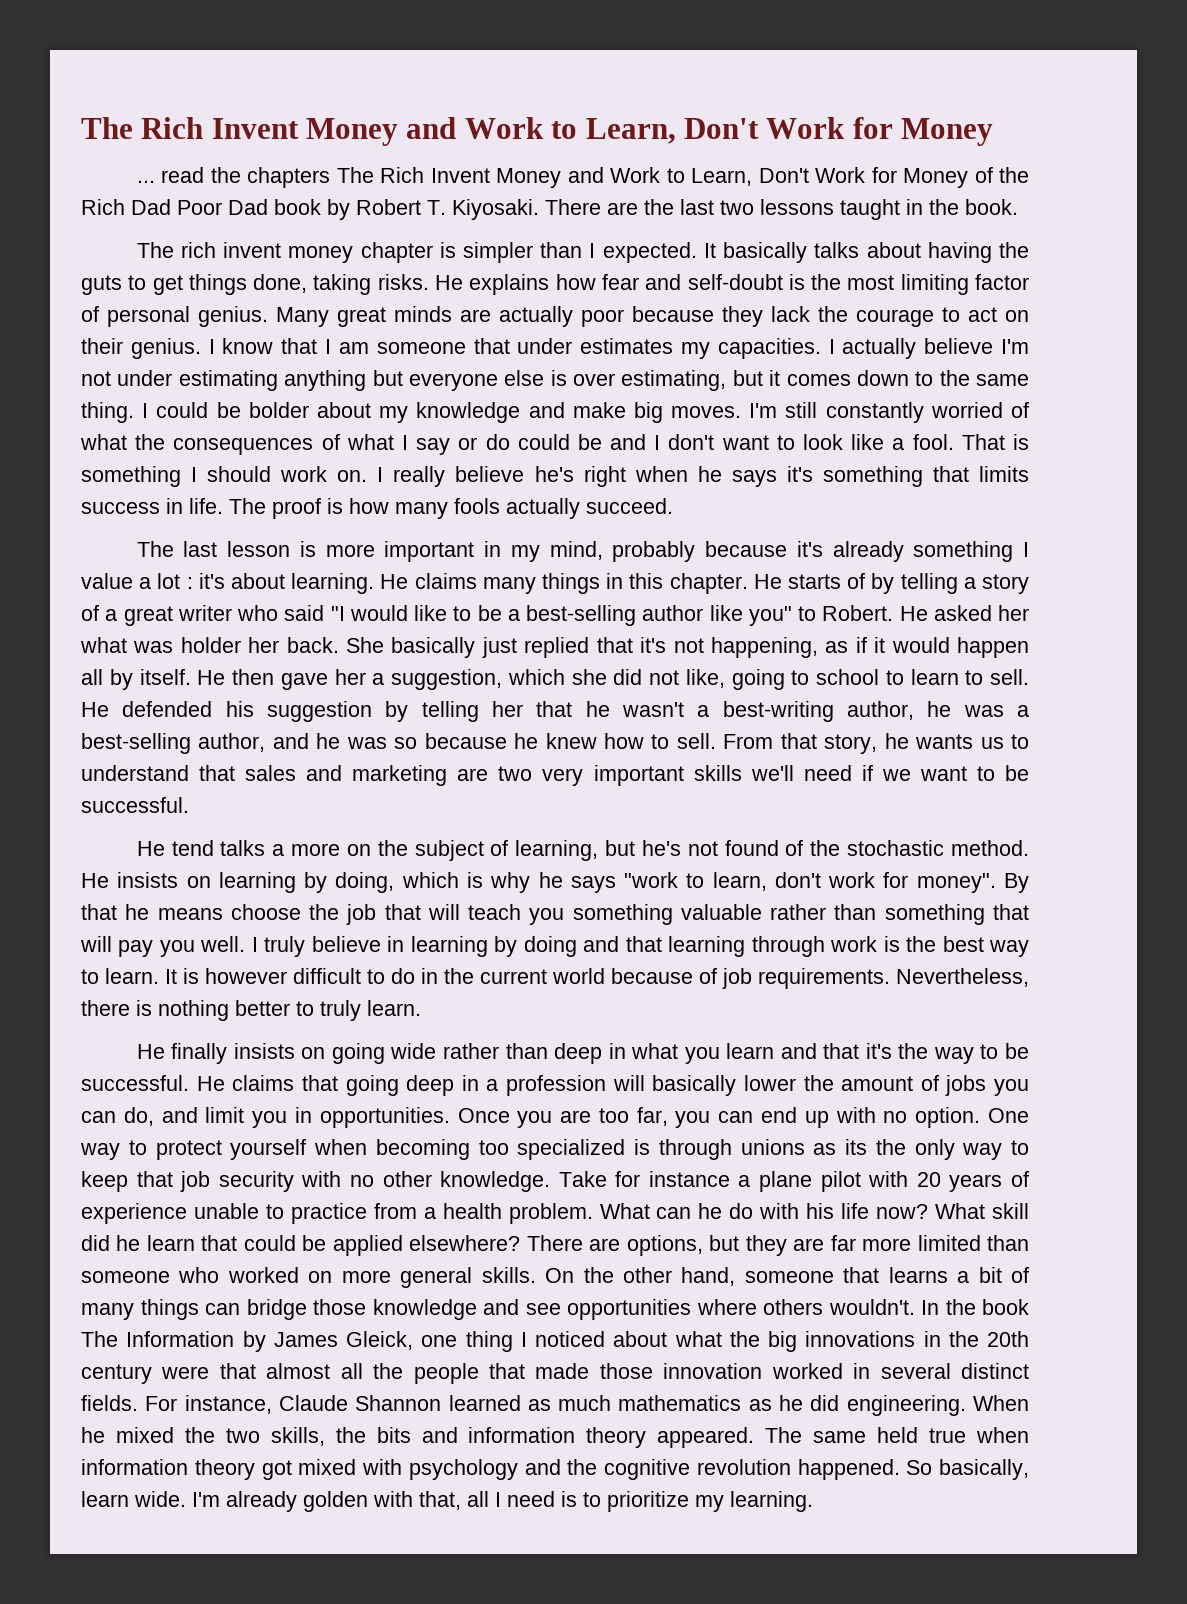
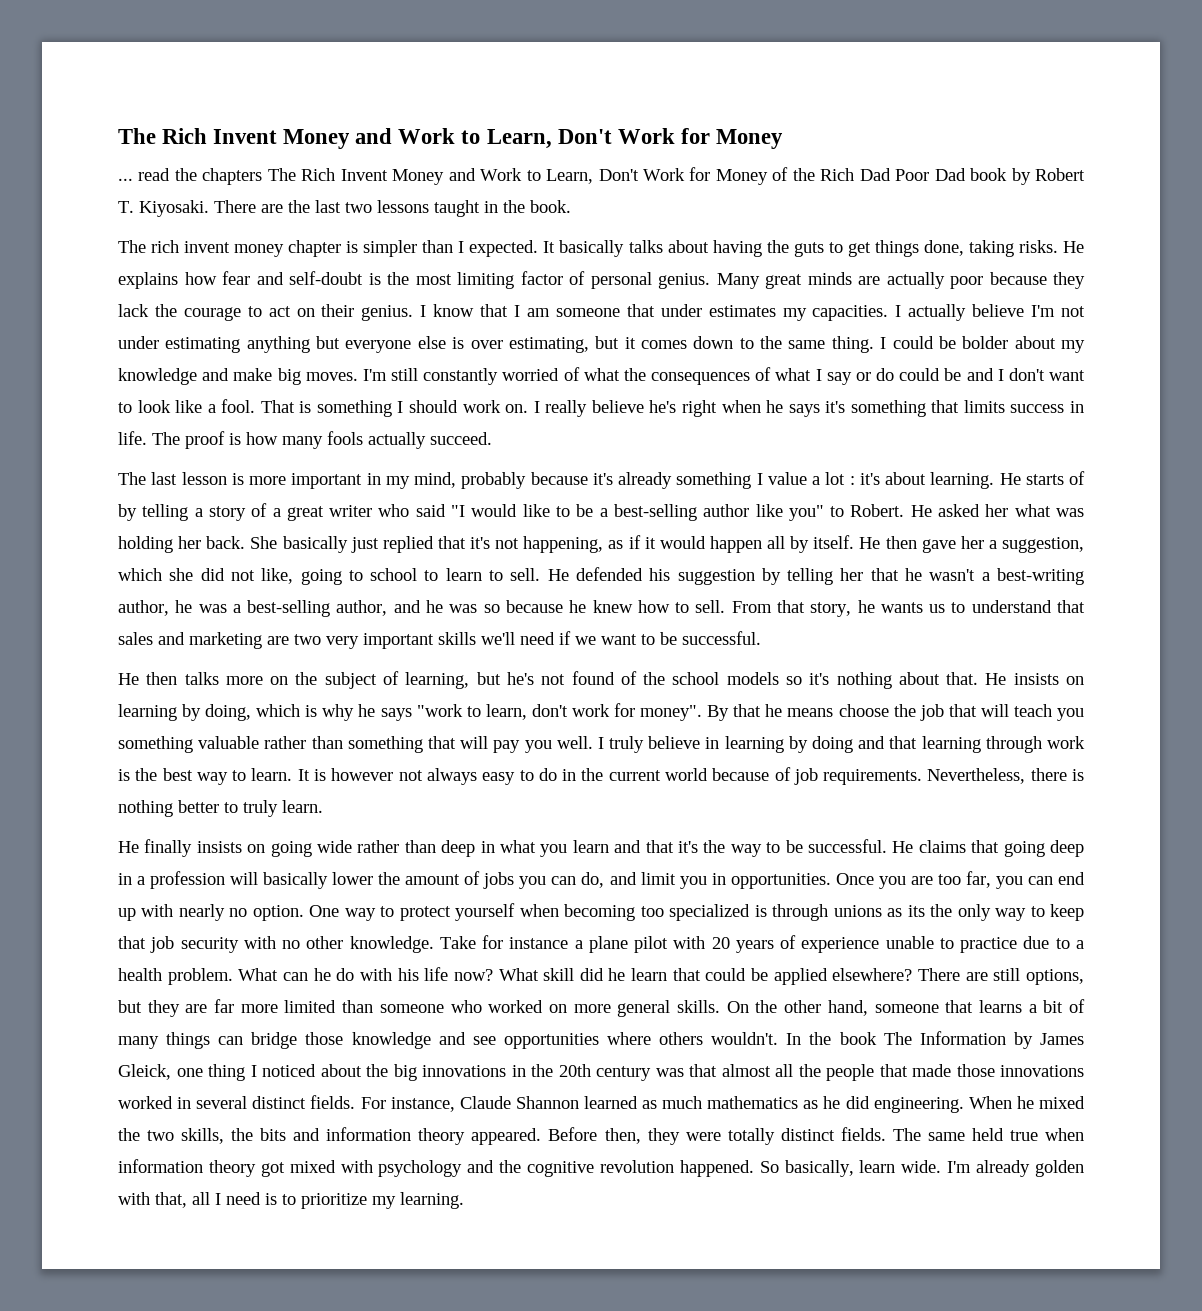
- He claims many things in this chapter. He starts of by telling a story of a great writer who said "I would like to be a best-selling author like you" to Robert.
+ He starts of by telling a story of a great writer who said "I would like to be a best-selling author like you" to Robert.
- He asked her what was holder her back.
+ He asked her what was holding her back.
- He tend talks a more on the subject of learning, but he's not found of the stochastic method.
+ He then talks more on the subject of learning, but he's not found of the school models so it's nothing about that.
- It is however difficult to do in the current world because of job requirements.
+ It is however not always easy to do in the current world because of job requirements.
- Once you are too far, you can end up with no option.
+ Once you are too far, you can end up with nearly no option.
- Take for instance a plane pilot with 20 years of experience unable to practice from a health problem.
+ Take for instance a plane pilot with 20 years of experience unable to practice due to a health problem.
- There are options, but they are far more limited than someone who worked on more general skills.
+ There are still options, but they are far more limited than someone who worked on more general skills.
- In the book The Information by James Gleick, one thing I noticed about what the big innovations in the 20th century were that almost all the people that made those innovation worked in several distinct fields.
+ In the book The Information by James Gleick, one thing I noticed about the big innovations in the 20th century was that almost all the people that made those innovations worked in several distinct fields.
+ Before then, they were totally distinct fields.

